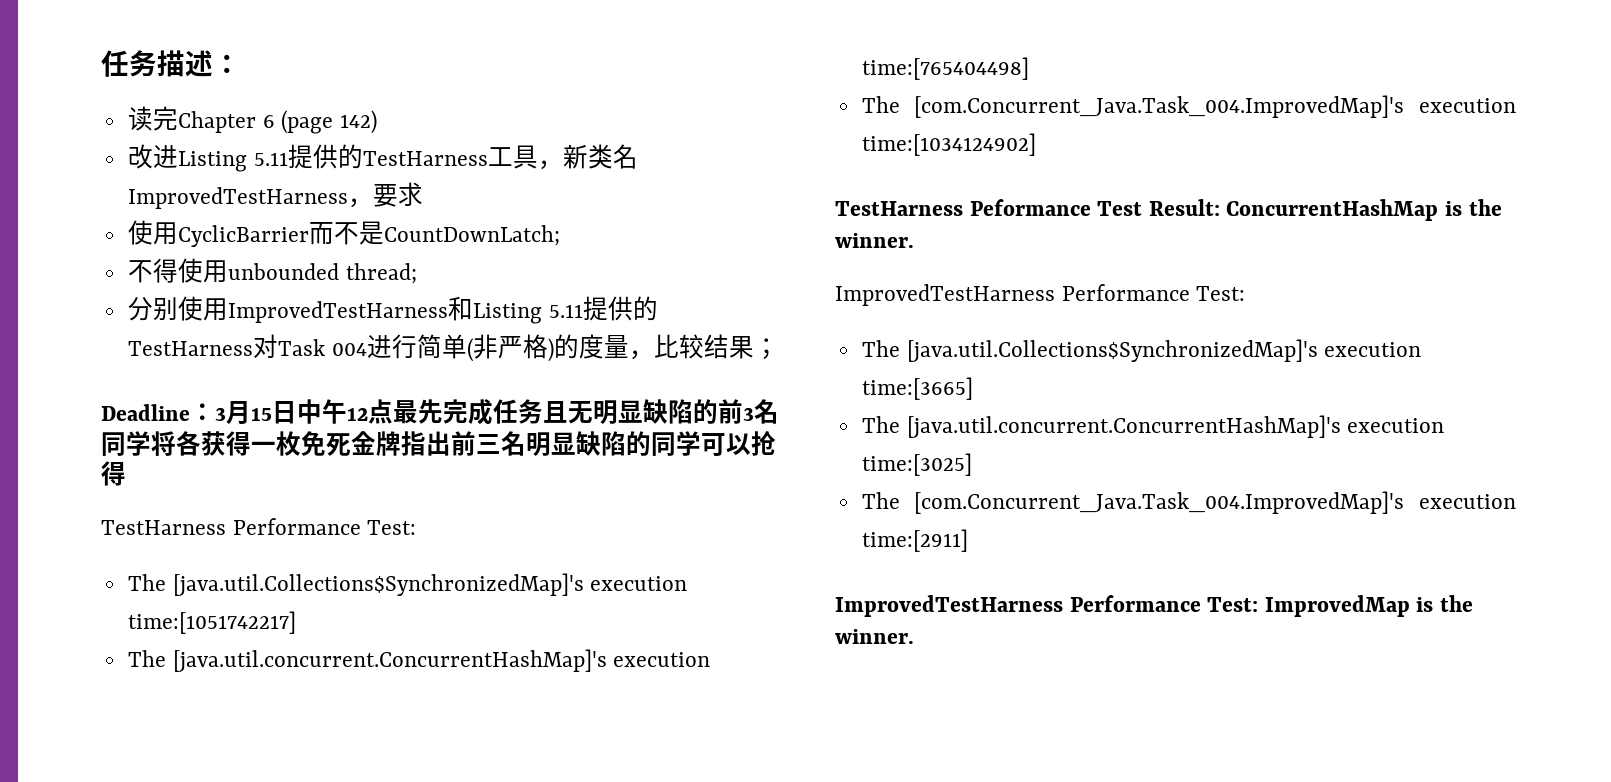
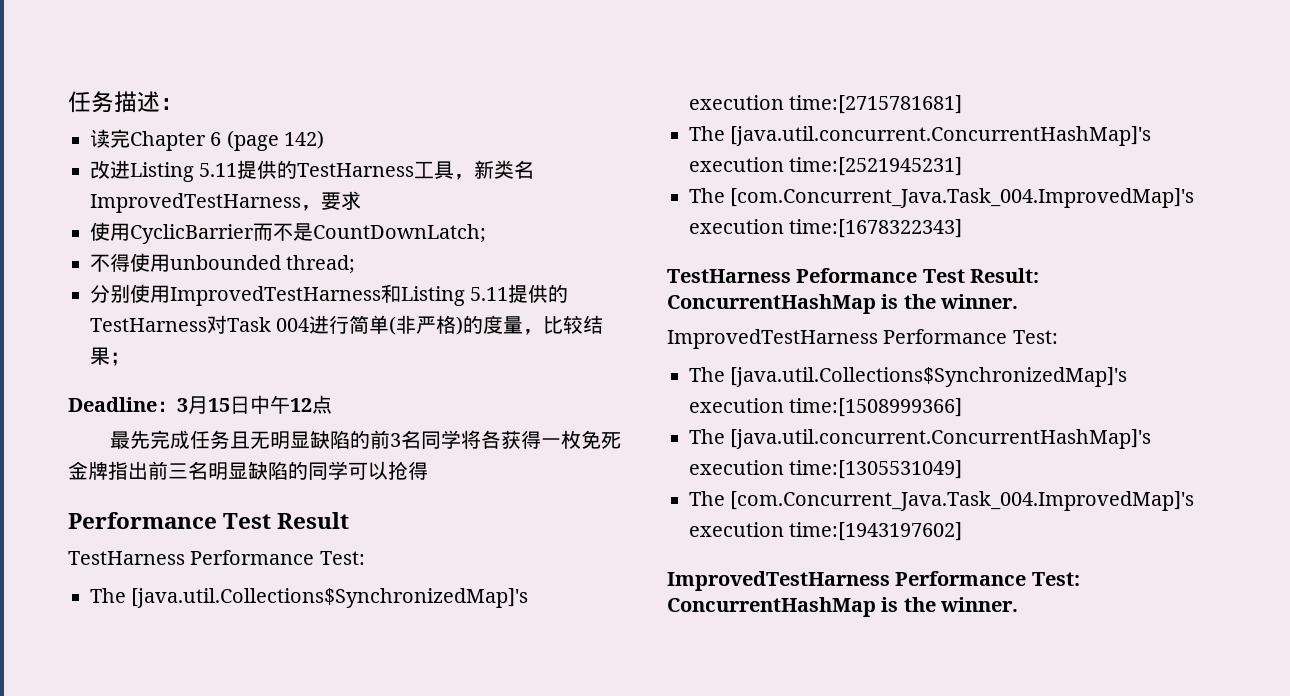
- Deadline：3月15日中午12点最先完成任务且无明显缺陷的前3名同学将各获得一枚免死金牌指出前三名明显缺陷的同学可以抢得
+ Deadline：3月15日中午12点
+ 最先完成任务且无明显缺陷的前3名同学将各获得一枚免死金牌指出前三名明显缺陷的同学可以抢得
+ Performance Test Result
- The [java.util.Collections$SynchronizedMap]'s execution time:[1051742217]
- The [java.util.concurrent.ConcurrentHashMap]'s execution time:[765404498]
- The [com.Concurrent_Java.Task_004.ImprovedMap]'s execution time:[1034124902]
+ The [java.util.Collections$SynchronizedMap]'s execution time:[2715781681]
+ The [java.util.concurrent.ConcurrentHashMap]'s execution time:[2521945231]
+ The [com.Concurrent_Java.Task_004.ImprovedMap]'s execution time:[1678322343]
- The [java.util.Collections$SynchronizedMap]'s execution time:[3665]
- The [java.util.concurrent.ConcurrentHashMap]'s execution time:[3025]
- The [com.Concurrent_Java.Task_004.ImprovedMap]'s execution time:[2911]
- ImprovedTestHarness Performance Test: ImprovedMap is the winner.
+ The [java.util.Collections$SynchronizedMap]'s execution time:[1508999366]
+ The [java.util.concurrent.ConcurrentHashMap]'s execution time:[1305531049]
+ The [com.Concurrent_Java.Task_004.ImprovedMap]'s execution time:[1943197602]
+ ImprovedTestHarness Performance Test: ConcurrentHashMap is the winner.

